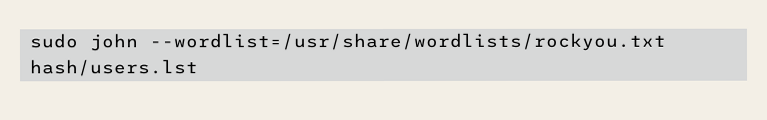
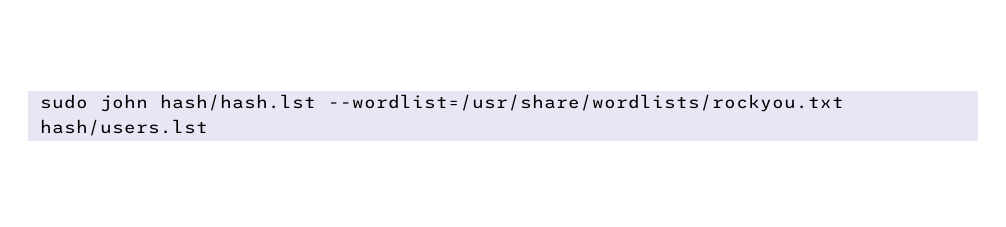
- sudo john --wordlist=/usr/share/wordlists/rockyou.txt hash/users.lst
+ sudo john hash/hash.lst --wordlist=/usr/share/wordlists/rockyou.txt hash/users.lst

